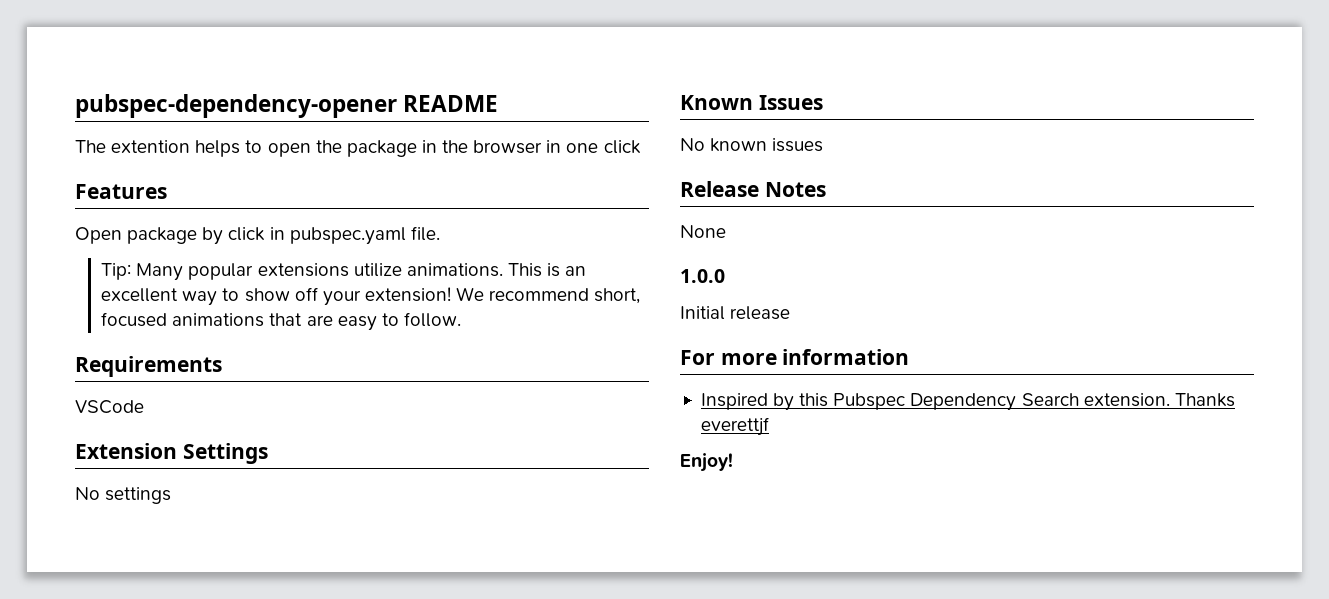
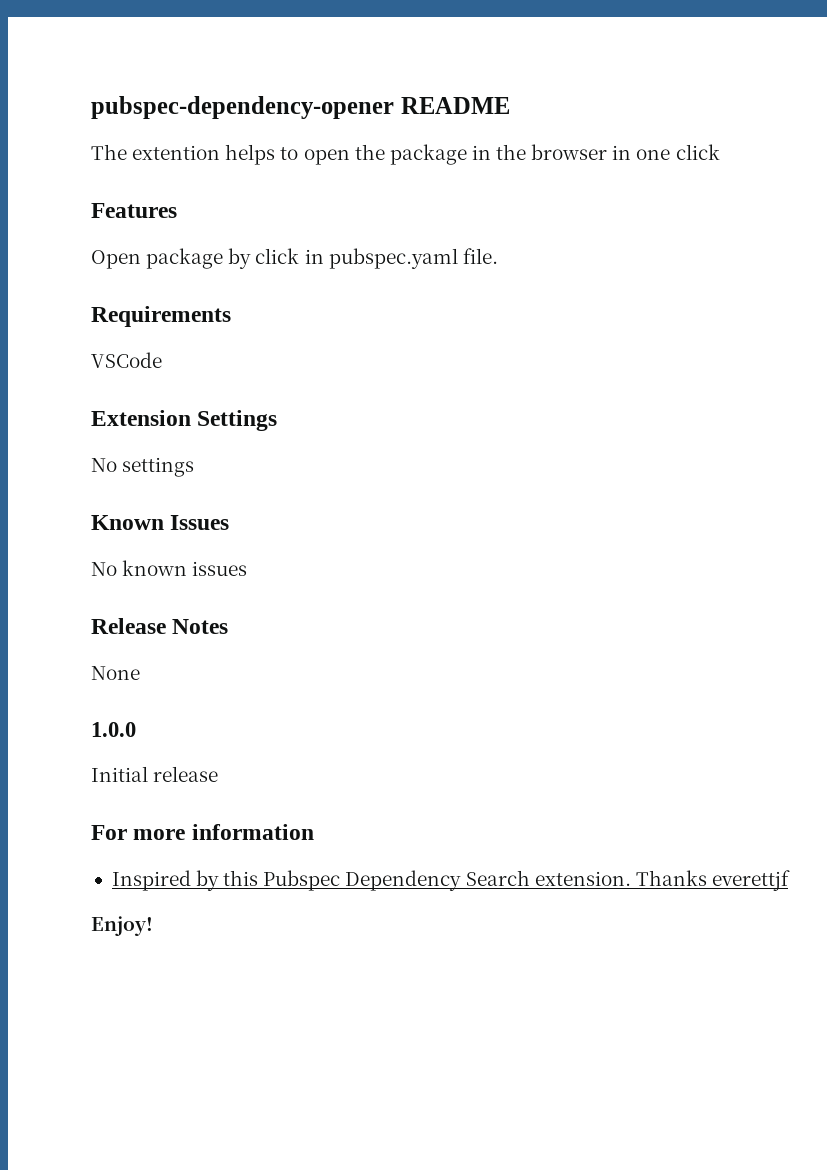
- Tip: Many popular extensions utilize animations. This is an excellent way to show off your extension! We recommend short, focused animations that are easy to follow.

